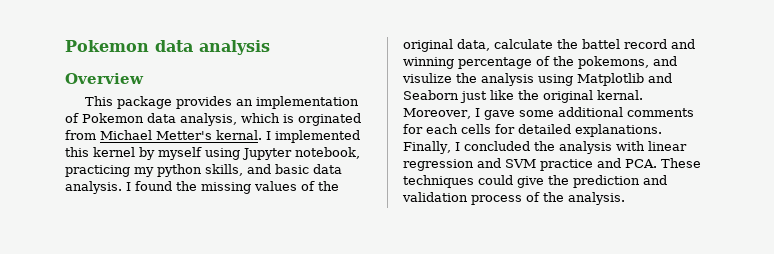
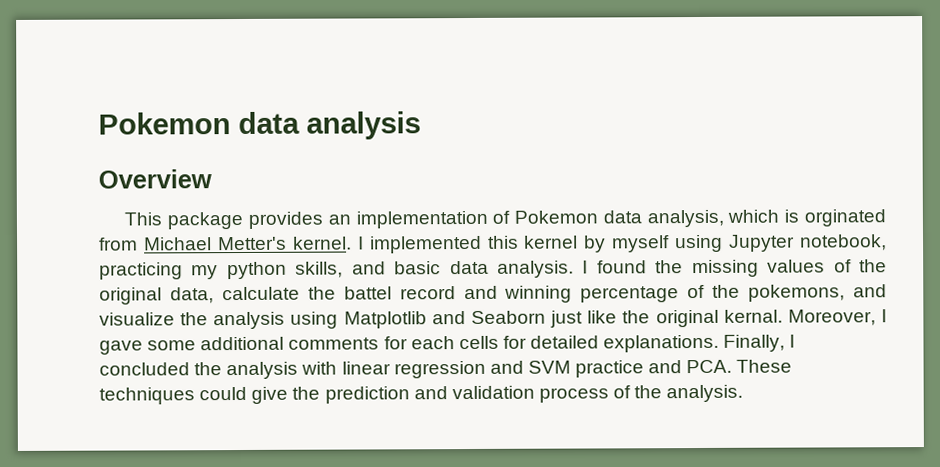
- This package provides an implementation of Pokemon data analysis, which is orginated from Michael Metter's kernal.
+ This package provides an implementation of Pokemon data analysis, which is orginated from Michael Metter's kernel.
- I found the missing values of the original data, calculate the battel record and winning percentage of the pokemons, and visulize the analysis using Matplotlib and Seaborn just like the original kernal.
+ I found the missing values of the original data, calculate the battel record and winning percentage of the pokemons, and visualize the analysis using Matplotlib and Seaborn just like the original kernal.

